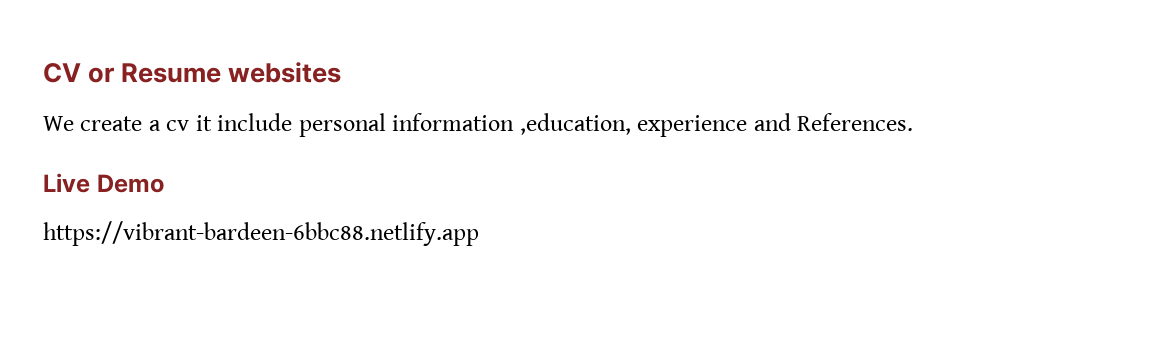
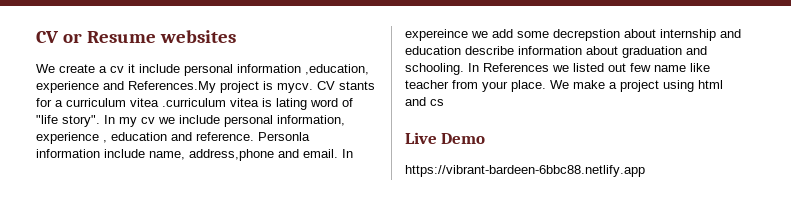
- We create a cv it include personal information ,education, experience and References.
+ We create a cv it include personal information ,education, experience and References.My project is mycv. CV stants for a curriculum vitea .curriculum vitea is lating word of "life story". In my cv we include personal information, experience , education and reference. Personla information include name, address,phone and email. In expereince we add some decrepstion about internship and education describe information about graduation and schooling. In References we listed out few name like teacher from your place. We make a project using html and cs

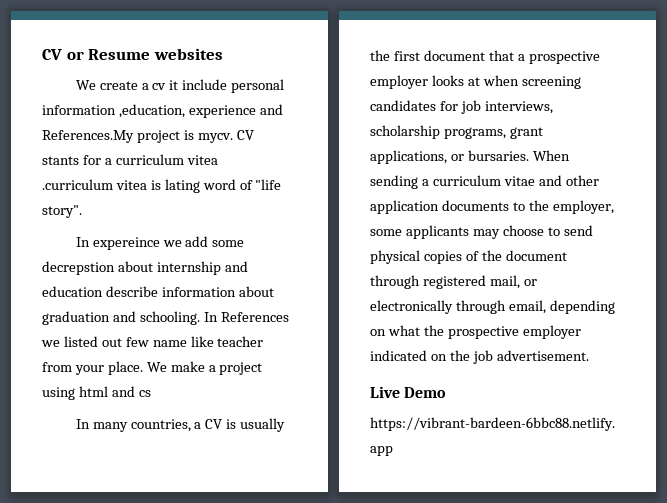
- CV stants for a curriculum vitea .curriculum vitea is lating word of "life story". In my cv we include personal information, experience , education and reference. Personla information include name, address,phone and email. In expereince we add some decrepstion about internship and education describe information about graduation and schooling.
+ CV stants for a curriculum vitea .curriculum vitea is lating word of "life story".
+ In expereince we add some decrepstion about internship and education describe information about graduation and schooling.
+ In many countries, a CV is usually the first document that a prospective employer looks at when screening candidates for job interviews, scholarship programs, grant applications, or bursaries. When sending a curriculum vitae and other application documents to the employer, some applicants may choose to send physical copies of the document through registered mail, or electronically through email, depending on what the prospective employer indicated on the job advertisement.

